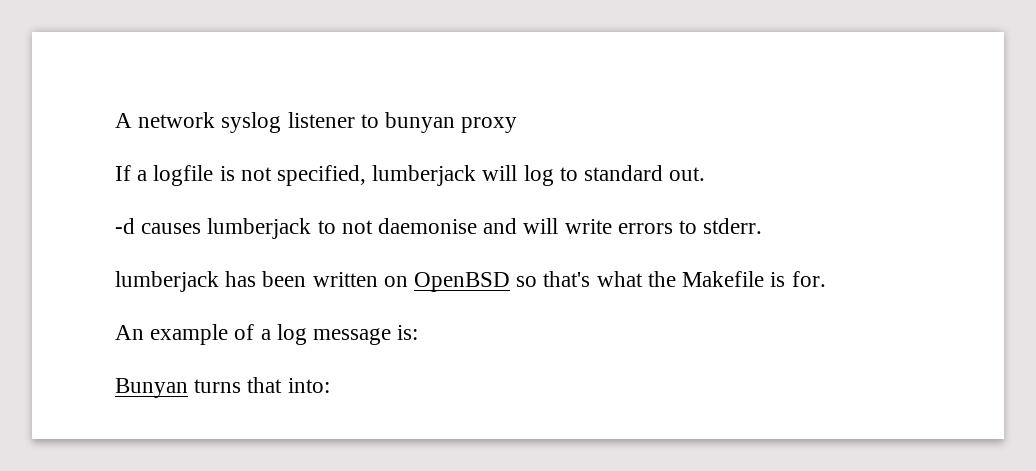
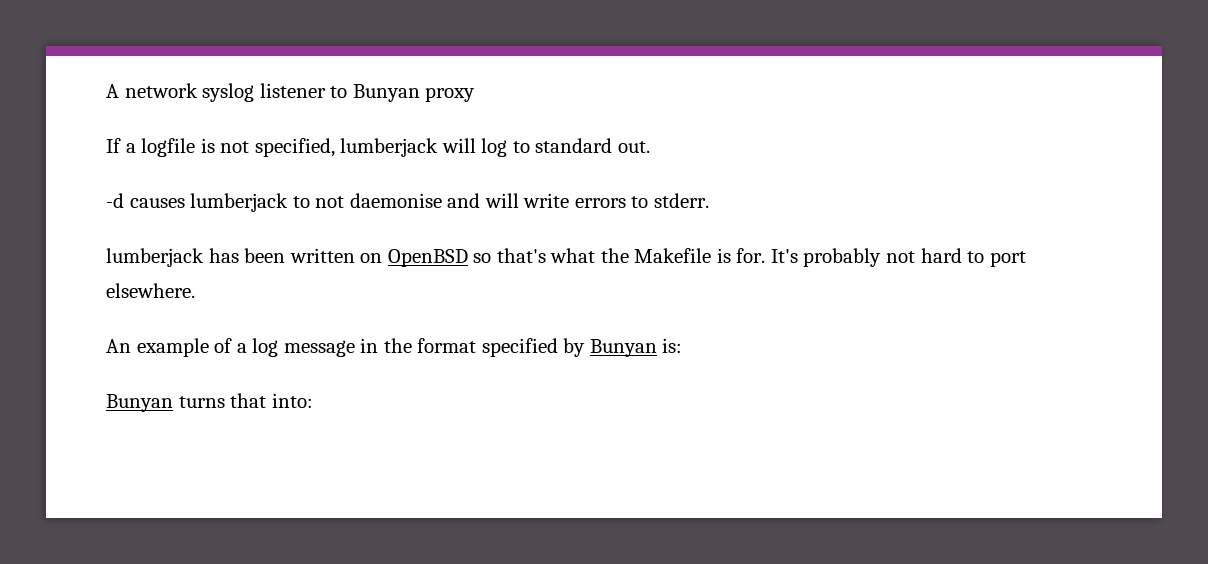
- A network syslog listener to bunyan proxy
+ A network syslog listener to Bunyan proxy
+ It's probably not hard to port elsewhere.
- An example of a log message is:
+ An example of a log message in the format specified by Bunyan is:

